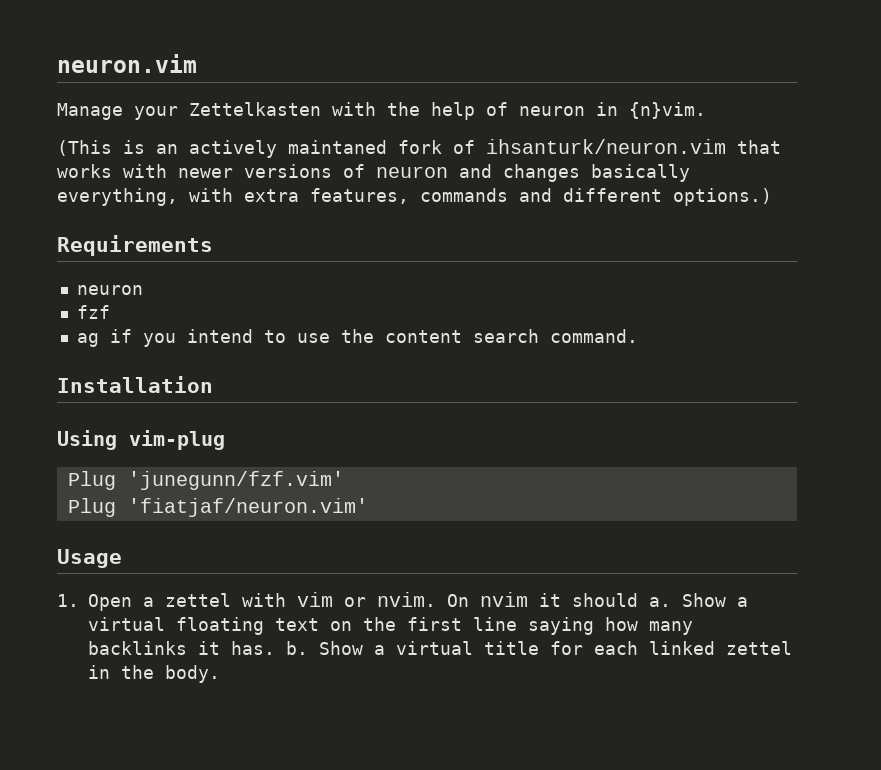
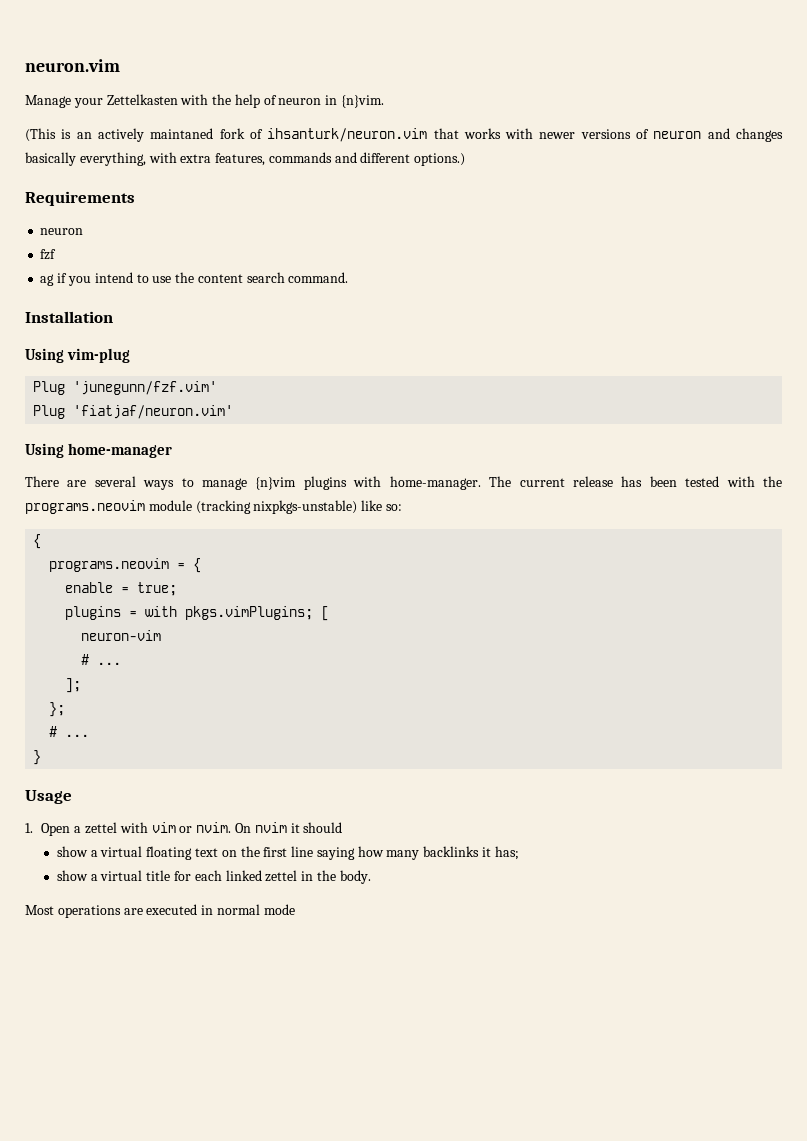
+ Using home-manager
+ There are several ways to manage {n}vim plugins with home-manager. The current release has been tested with the programs.neovim module (tracking nixpkgs-unstable) like so:
+ {
+ programs.neovim = {
+ enable = true;
+ plugins = with pkgs.vimPlugins; [
+ neuron-vim
+ # ...
+ ];
+ };
+ # ...
+ }
- On nvim it should a. Show a virtual floating text on the first line saying how many backlinks it has. b. Show a virtual title for each linked zettel in the body.
+ On nvim it should
+ show a virtual floating text on the first line saying how many backlinks it has;
+ show a virtual title for each linked zettel in the body.
+ Most operations are executed in normal mode

